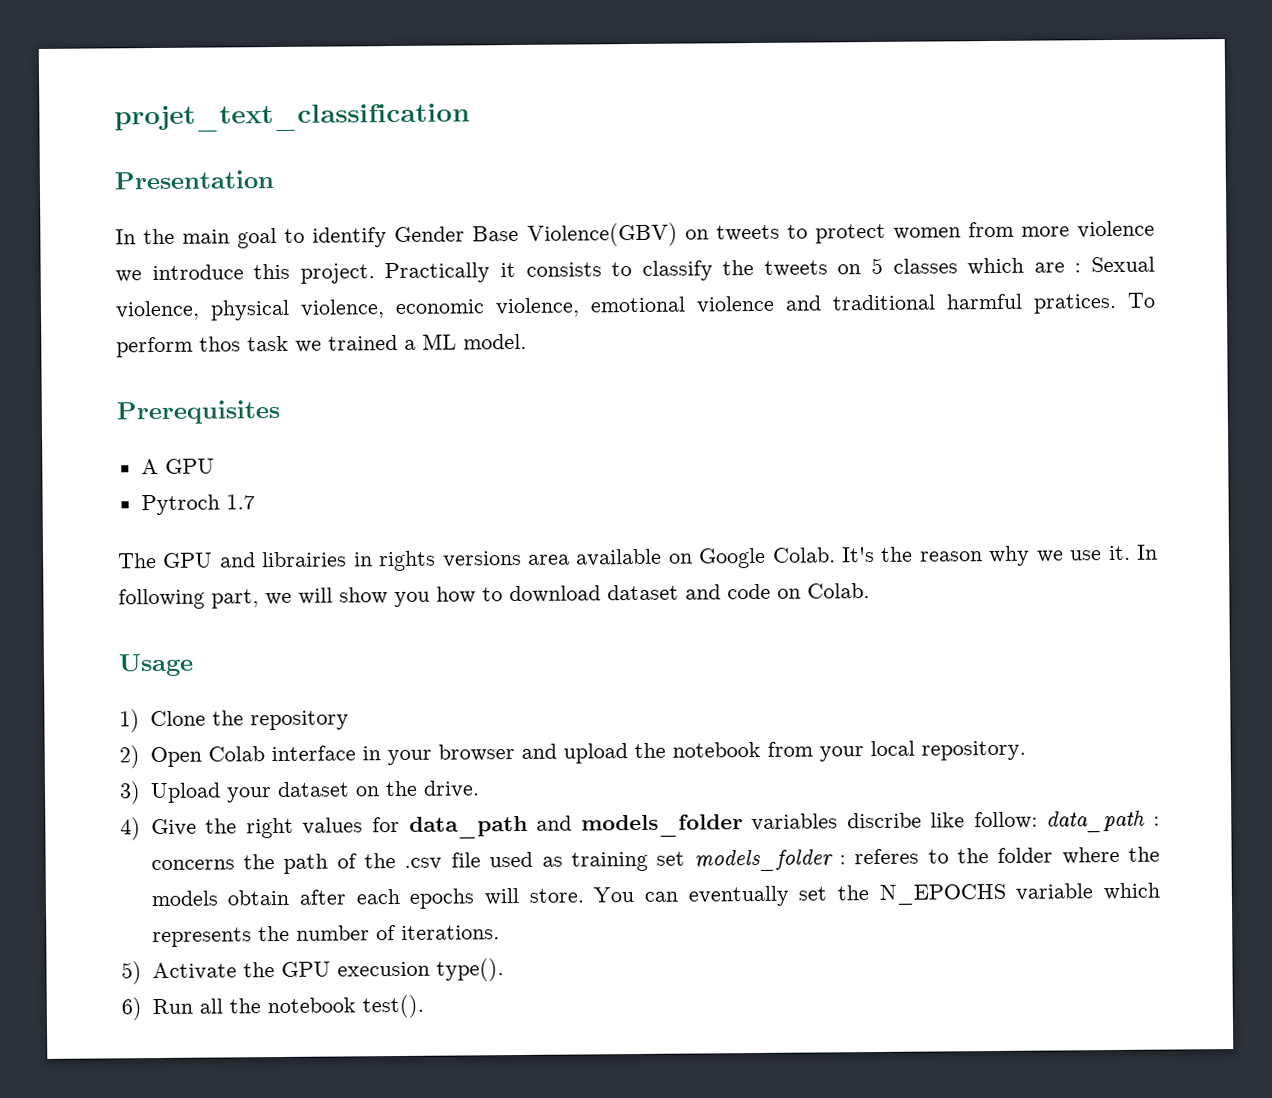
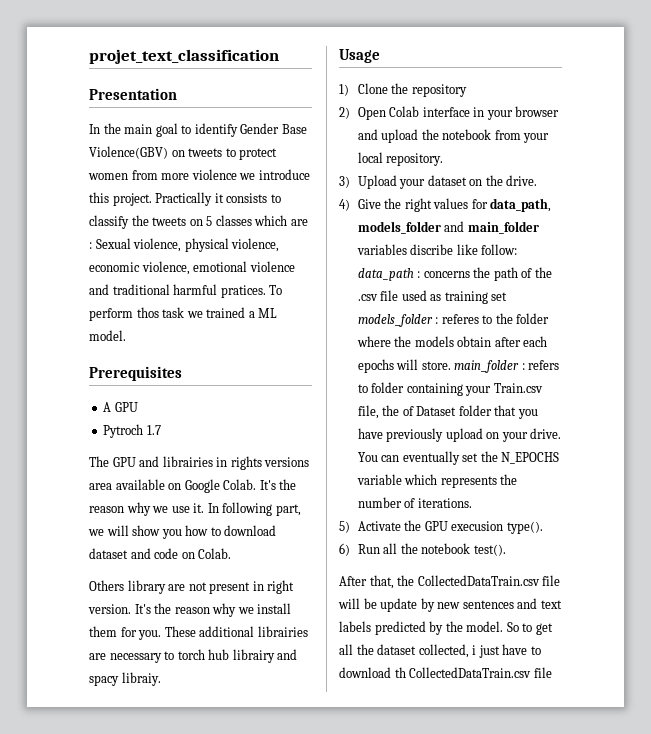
+ Others library are not present in right version. It's the reason why we install them for you. These additional librairies are necessary to torch hub librairy and spacy libraiy.
- 4) Give the right values for data_path and models_folder variables discribe like follow: data_path : concerns the path of the .csv file used as training set models_folder : referes to the folder where the models obtain after each epochs will store.
+ 4) Give the right values for data_path, models_folder and main_folder variables discribe like follow: data_path : concerns the path of the .csv file used as training set models_folder : referes to the folder where the models obtain after each epochs will store. main_folder : refers to folder containing your Train.csv file, the of Dataset folder that you have previously upload on your drive.
+ After that, the CollectedDataTrain.csv file will be update by new sentences and text labels predicted by the model. So to get all the dataset collected, i just have to download th CollectedDataTrain.csv file

